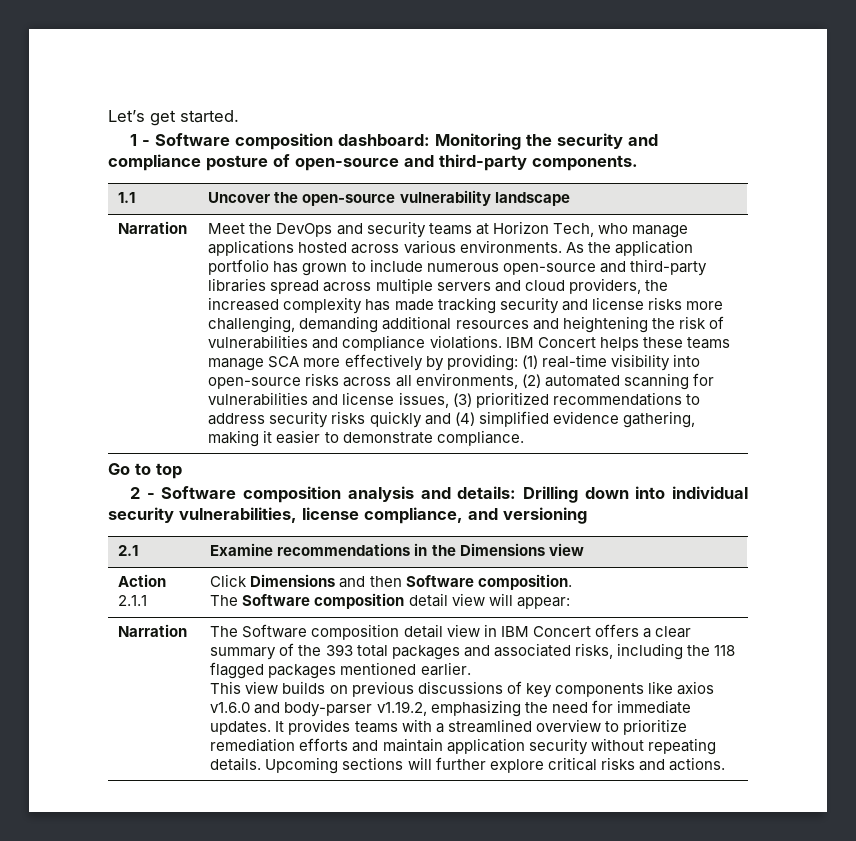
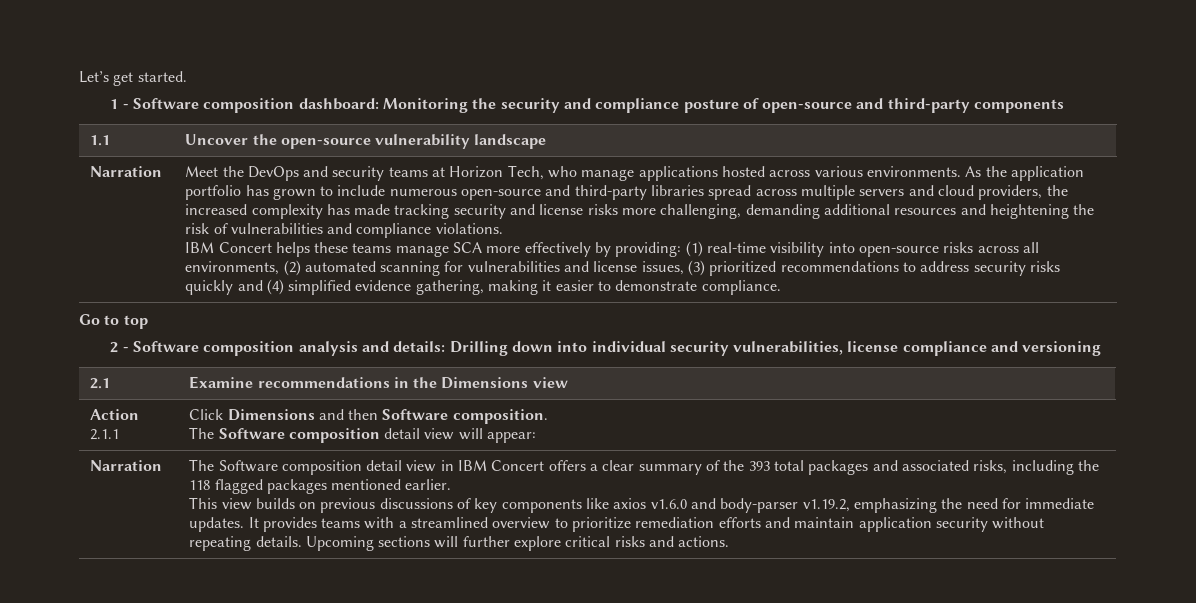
- 1 - Software composition dashboard: Monitoring the security and compliance posture of open-source and third-party components.
+ 1 - Software composition dashboard: Monitoring the security and compliance posture of open-source and third-party components
- As the application portfolio has grown to include numerous open-source and third-party libraries spread across multiple servers and cloud providers, the increased complexity has made tracking security and license risks more challenging, demanding additional resources and heightening the risk of vulnerabilities and compliance violations. IBM Concert helps these teams manage SCA more effectively by providing:
+ As the application portfolio has grown to include numerous open-source and third-party libraries spread across multiple servers and cloud providers, the increased complexity has made tracking security and license risks more challenging, demanding additional resources and heightening the risk of vulnerabilities and compliance violations.
+ IBM Concert helps these teams manage SCA more effectively by providing:
- 2 - Software composition analysis and details: Drilling down into individual security vulnerabilities, license compliance, and versioning
+ 2 - Software composition analysis and details: Drilling down into individual security vulnerabilities, license compliance and versioning

